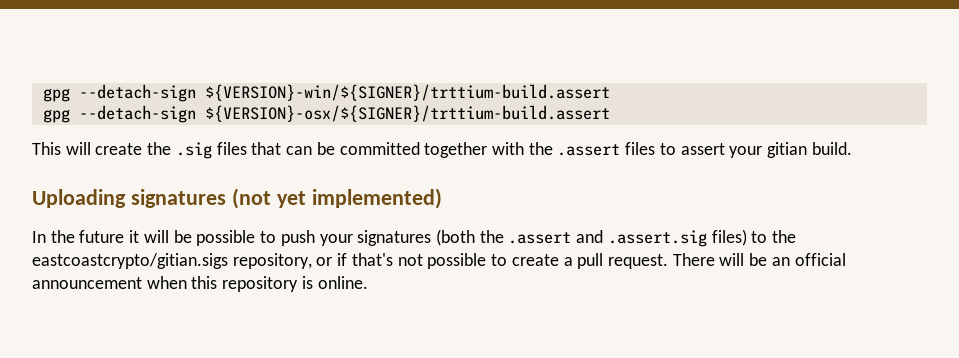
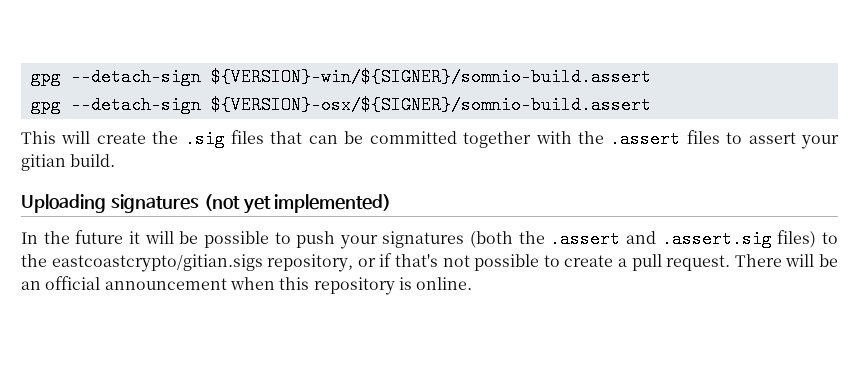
- gpg --detach-sign ${VERSION}-win/${SIGNER}/trttium-build.assert
- gpg --detach-sign ${VERSION}-osx/${SIGNER}/trttium-build.assert
+ gpg --detach-sign ${VERSION}-win/${SIGNER}/somnio-build.assert
+ gpg --detach-sign ${VERSION}-osx/${SIGNER}/somnio-build.assert

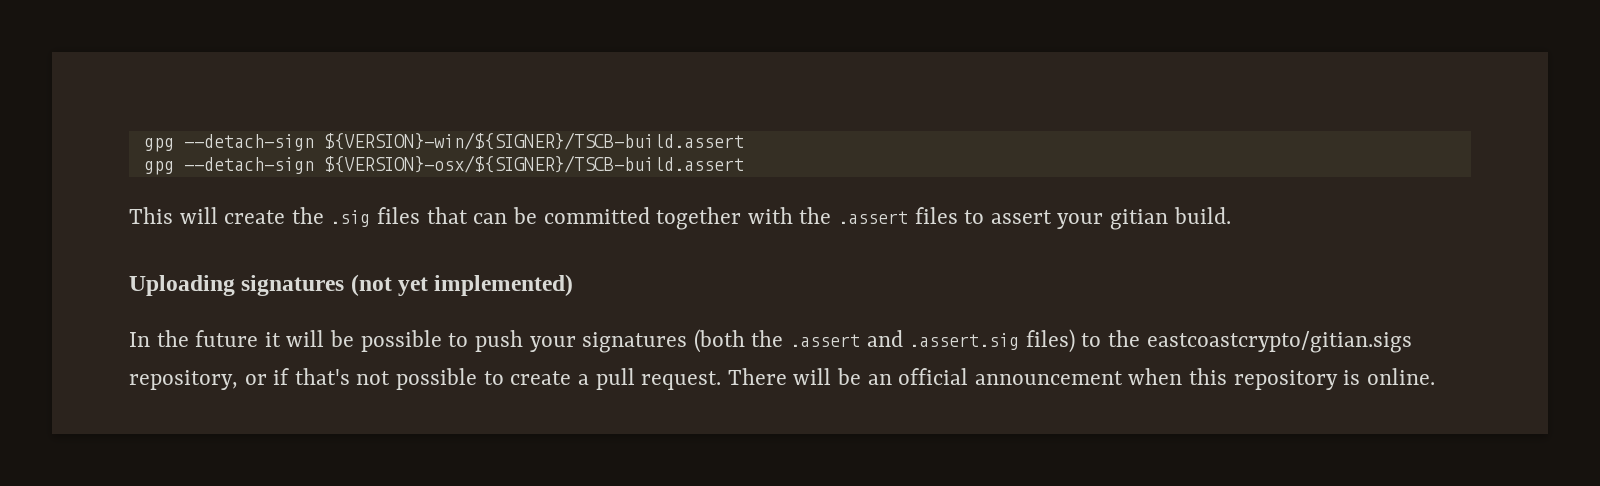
- gpg --detach-sign ${VERSION}-win/${SIGNER}/somnio-build.assert
- gpg --detach-sign ${VERSION}-osx/${SIGNER}/somnio-build.assert
+ gpg --detach-sign ${VERSION}-win/${SIGNER}/TSCB-build.assert
+ gpg --detach-sign ${VERSION}-osx/${SIGNER}/TSCB-build.assert

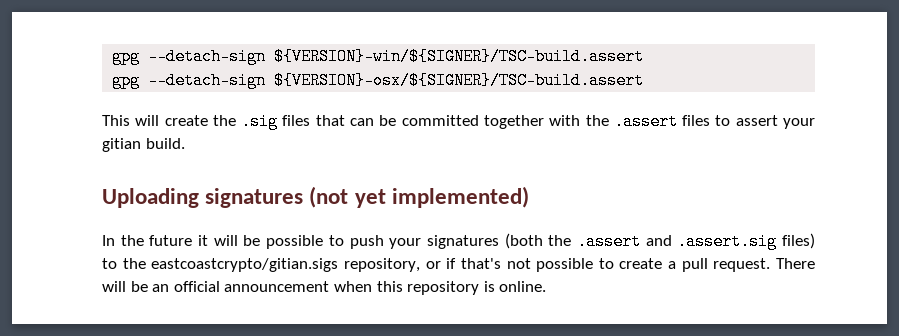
- gpg --detach-sign ${VERSION}-win/${SIGNER}/TSCB-build.assert
- gpg --detach-sign ${VERSION}-osx/${SIGNER}/TSCB-build.assert
+ gpg --detach-sign ${VERSION}-win/${SIGNER}/TSC-build.assert
+ gpg --detach-sign ${VERSION}-osx/${SIGNER}/TSC-build.assert

